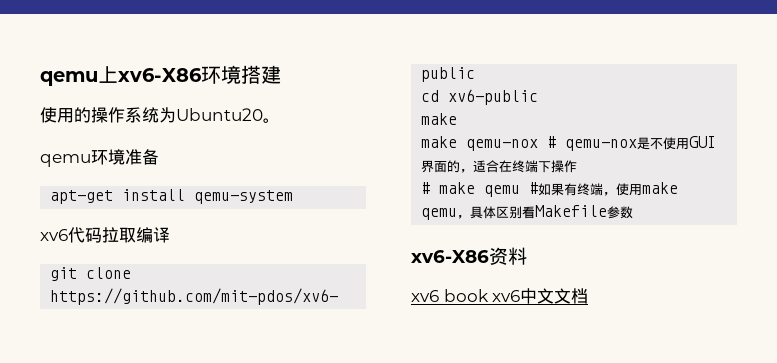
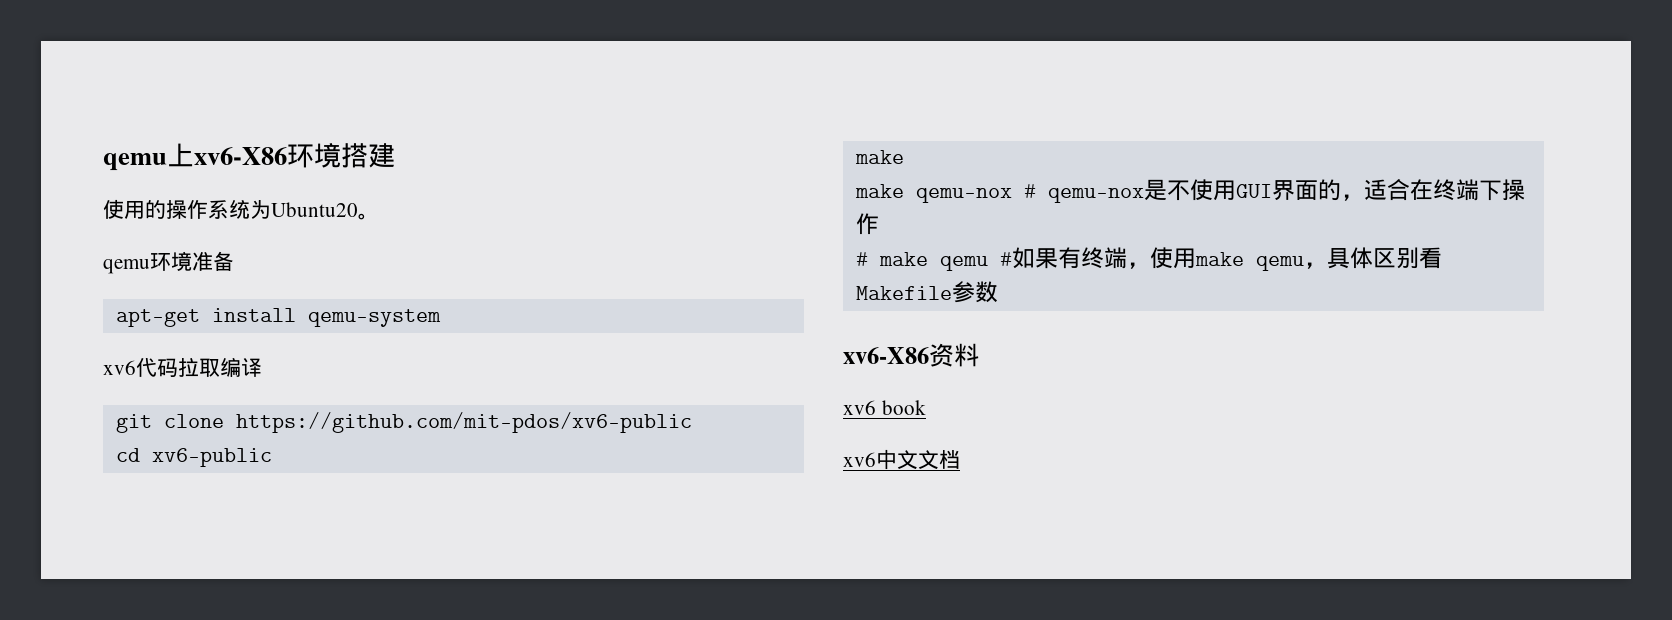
- xv6 book xv6中文文档
+ xv6 book
+ xv6中文文档

